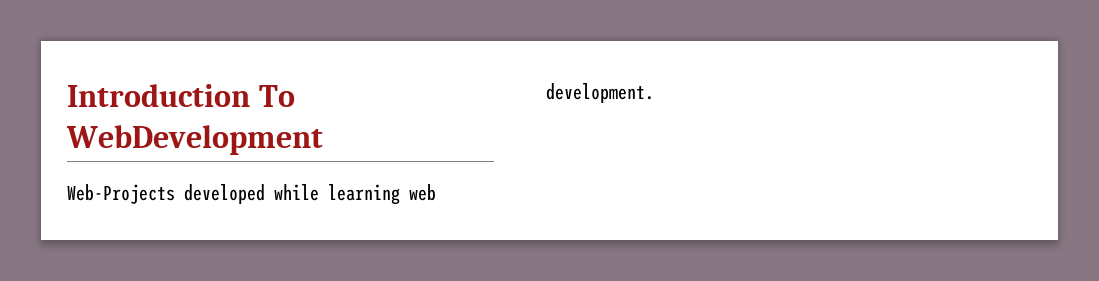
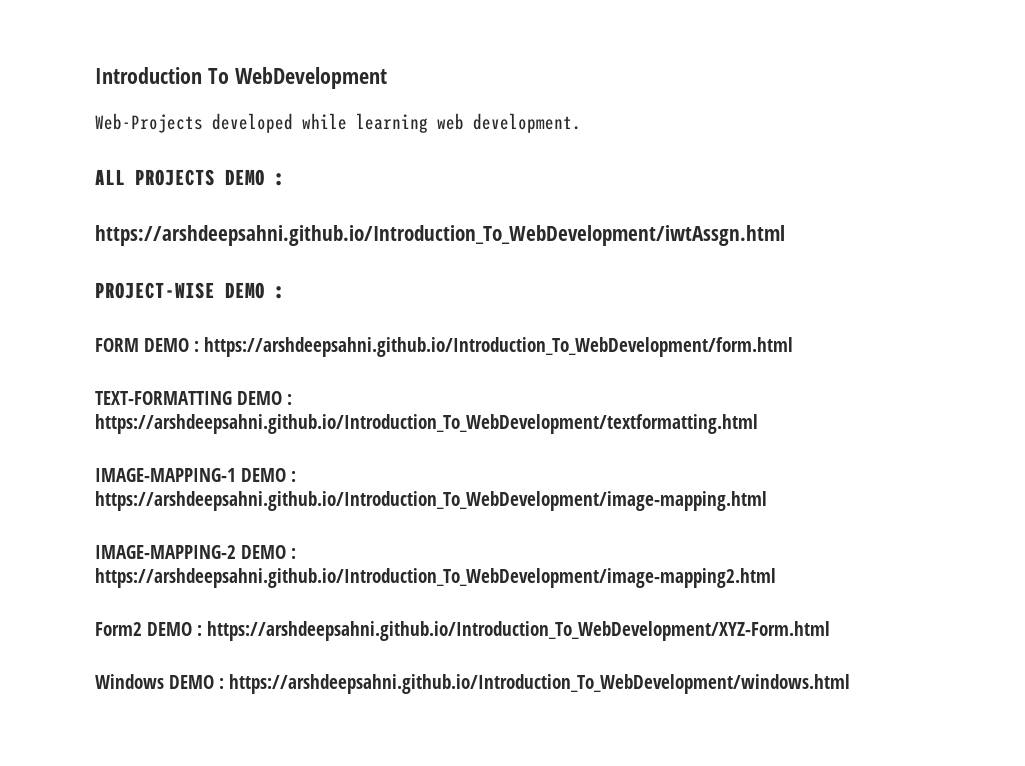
+ ALL PROJECTS DEMO :
+ https://arshdeepsahni.github.io/Introduction_To_WebDevelopment/iwtAssgn.html
+ PROJECT-WISE DEMO :
+ FORM DEMO : https://arshdeepsahni.github.io/Introduction_To_WebDevelopment/form.html
+ TEXT-FORMATTING DEMO : https://arshdeepsahni.github.io/Introduction_To_WebDevelopment/textformatting.html
+ IMAGE-MAPPING-1 DEMO : https://arshdeepsahni.github.io/Introduction_To_WebDevelopment/image-mapping.html
+ IMAGE-MAPPING-2 DEMO : https://arshdeepsahni.github.io/Introduction_To_WebDevelopment/image-mapping2.html
+ Form2 DEMO : https://arshdeepsahni.github.io/Introduction_To_WebDevelopment/XYZ-Form.html
+ Windows DEMO : https://arshdeepsahni.github.io/Introduction_To_WebDevelopment/windows.html

